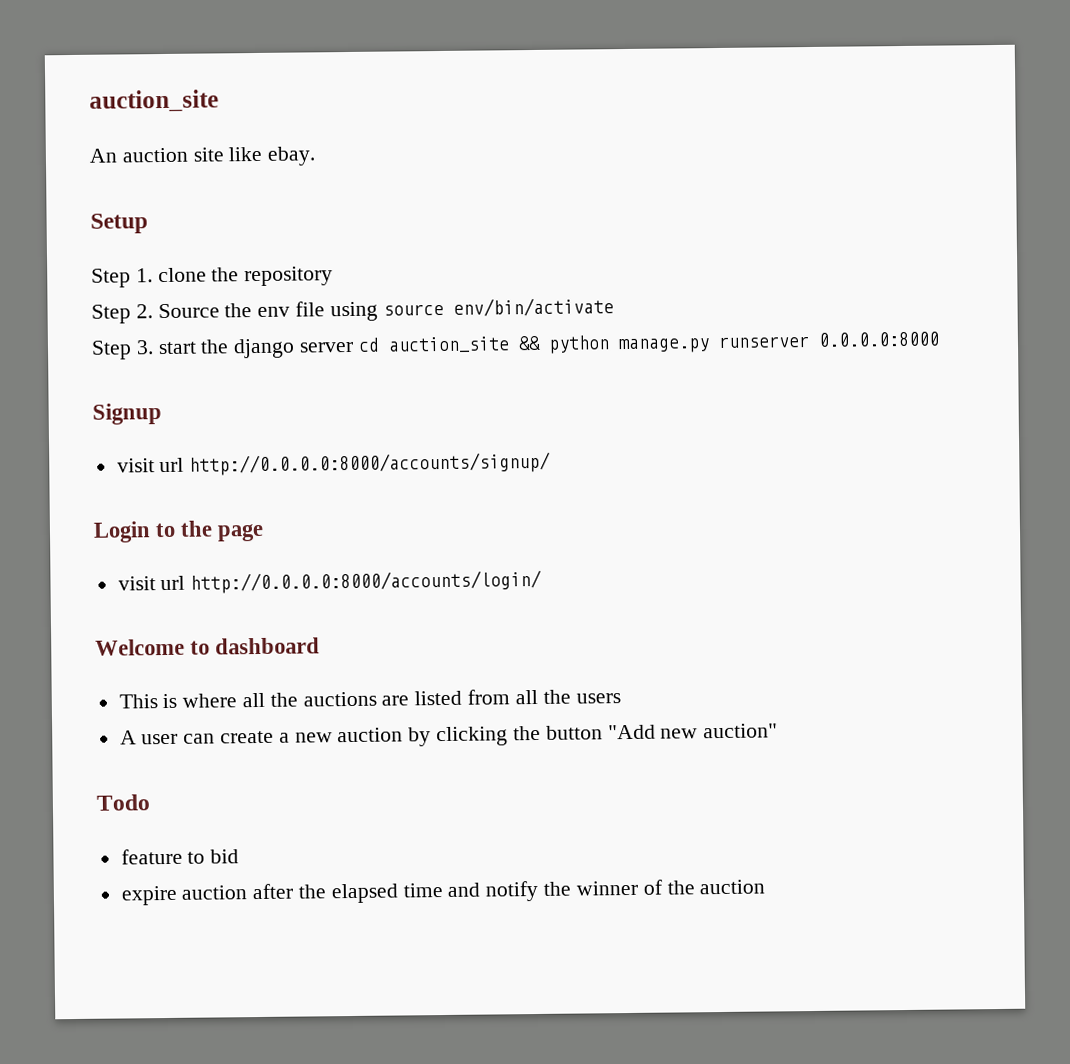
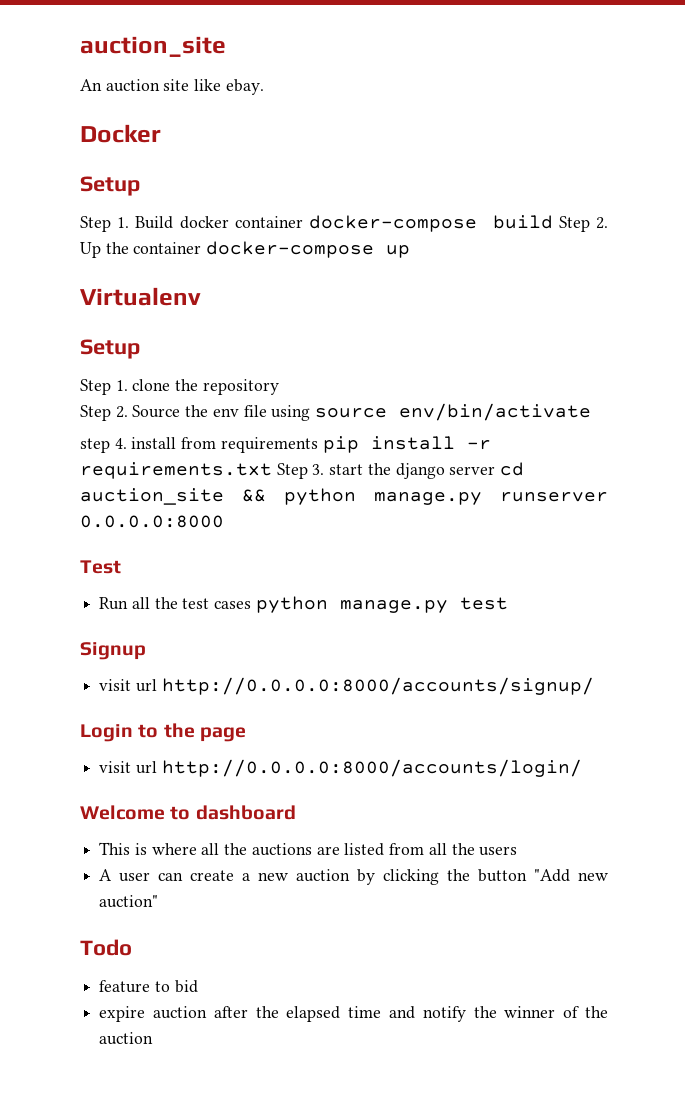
+ Docker
+ Setup
+ Step 1. Build docker container docker-compose build Step 2. Up the container docker-compose up
+ Virtualenv
- Step 3. start the django server cd auction_site && python manage.py runserver 0.0.0.0:8000
+ step 4. install from requirements pip install -r requirements.txt Step 3. start the django server cd auction_site && python manage.py runserver 0.0.0.0:8000
+ Test
+ Run all the test cases python manage.py test

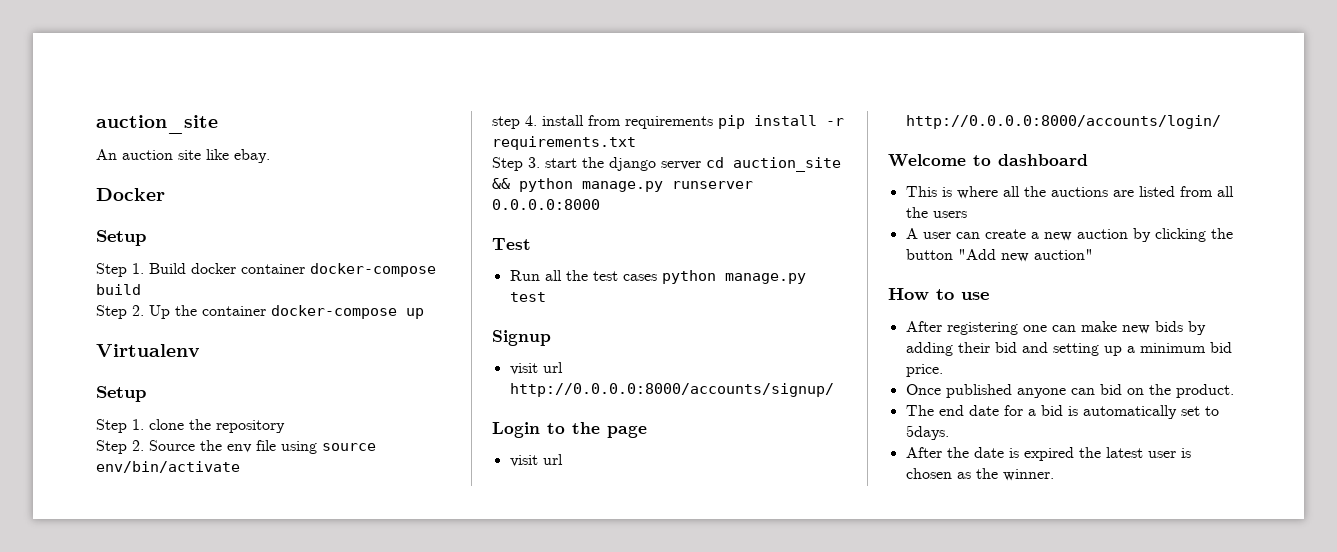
- Step 1. Build docker container docker-compose build Step 2. Up the container docker-compose up
+ Step 1. Build docker container docker-compose build
+ Step 2. Up the container docker-compose up
- step 4. install from requirements pip install -r requirements.txt Step 3. start the django server cd auction_site && python manage.py runserver 0.0.0.0:8000
+ step 4. install from requirements pip install -r requirements.txt
+ Step 3. start the django server cd auction_site && python manage.py runserver 0.0.0.0:8000
- Todo
- feature to bid
- expire auction after the elapsed time and notify the winner of the auction
+ How to use
+ After registering one can make new bids by adding their bid and setting up a minimum bid price.
+ Once published anyone can bid on the product.
+ The end date for a bid is automatically set to 5days.
+ After the date is expired the latest user is chosen as the winner.

